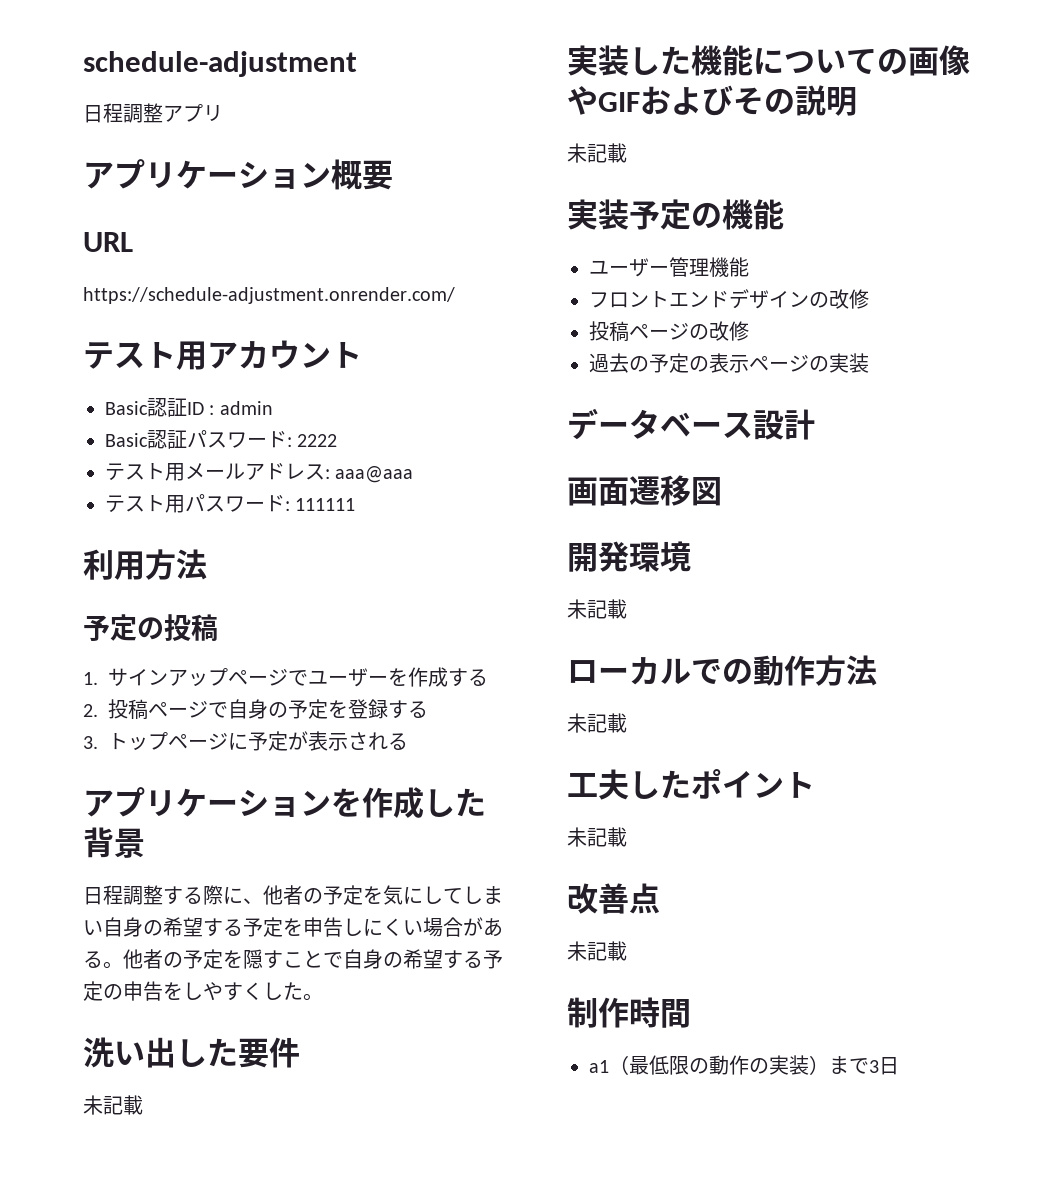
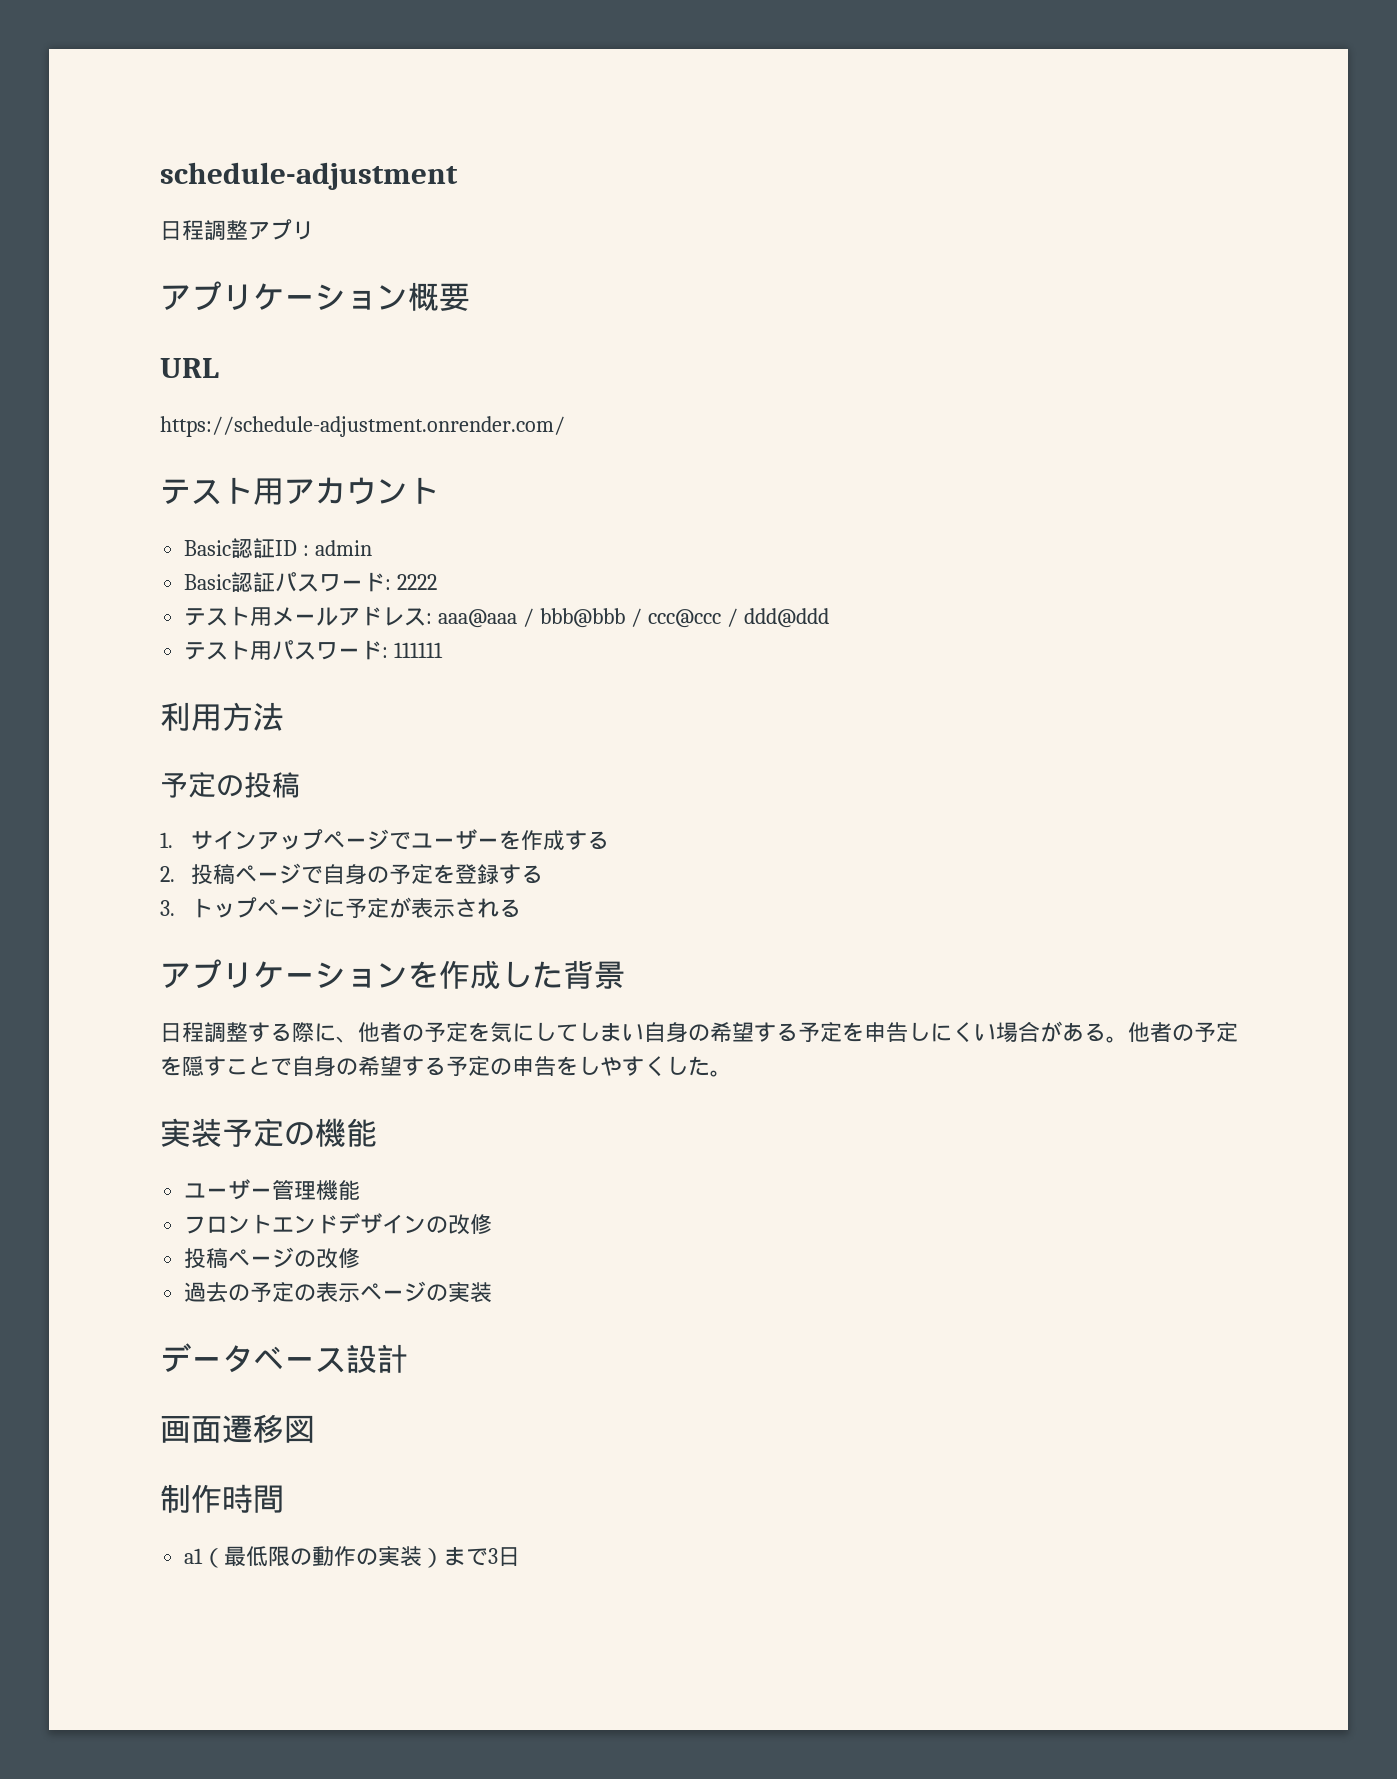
- テスト用メールアドレス: aaa@aaa
+ テスト用メールアドレス: aaa@aaa / bbb@bbb / ccc@ccc / ddd@ddd
- 洗い出した要件
- 未記載
- 実装した機能についての画像やGIFおよびその説明
- 未記載
- 開発環境
- 未記載
- ローカルでの動作方法
- 未記載
- 工夫したポイント
- 未記載
- 改善点
- 未記載

